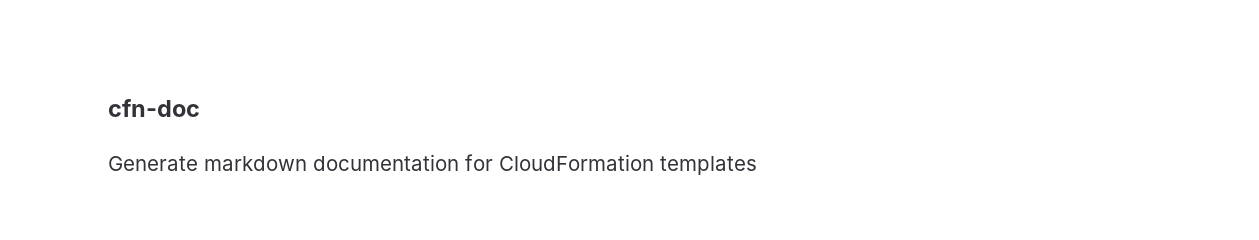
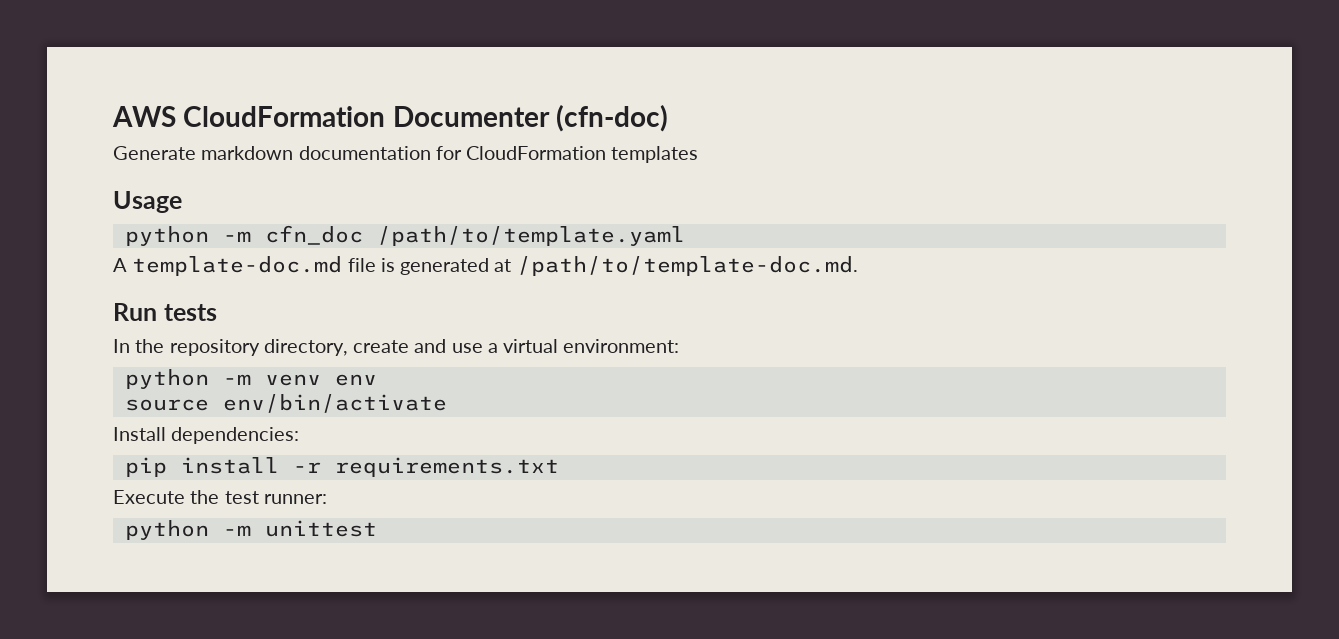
- cfn-doc
+ AWS CloudFormation Documenter (cfn-doc)
+ Usage
+ python -m cfn_doc /path/to/template.yaml
+ A template-doc.md file is generated at /path/to/template-doc.md.
+ Run tests
+ In the repository directory, create and use a virtual environment:
+ python -m venv env
+ source env/bin/activate
+ Install dependencies:
+ pip install -r requirements.txt
+ Execute the test runner:
+ python -m unittest

